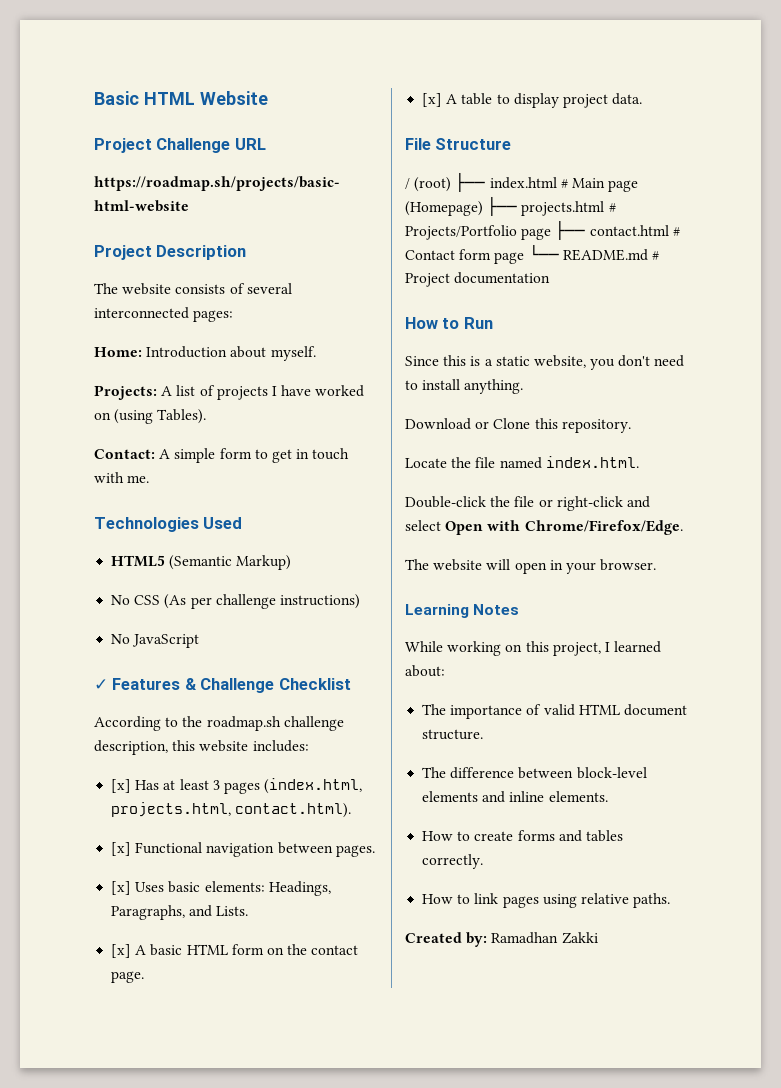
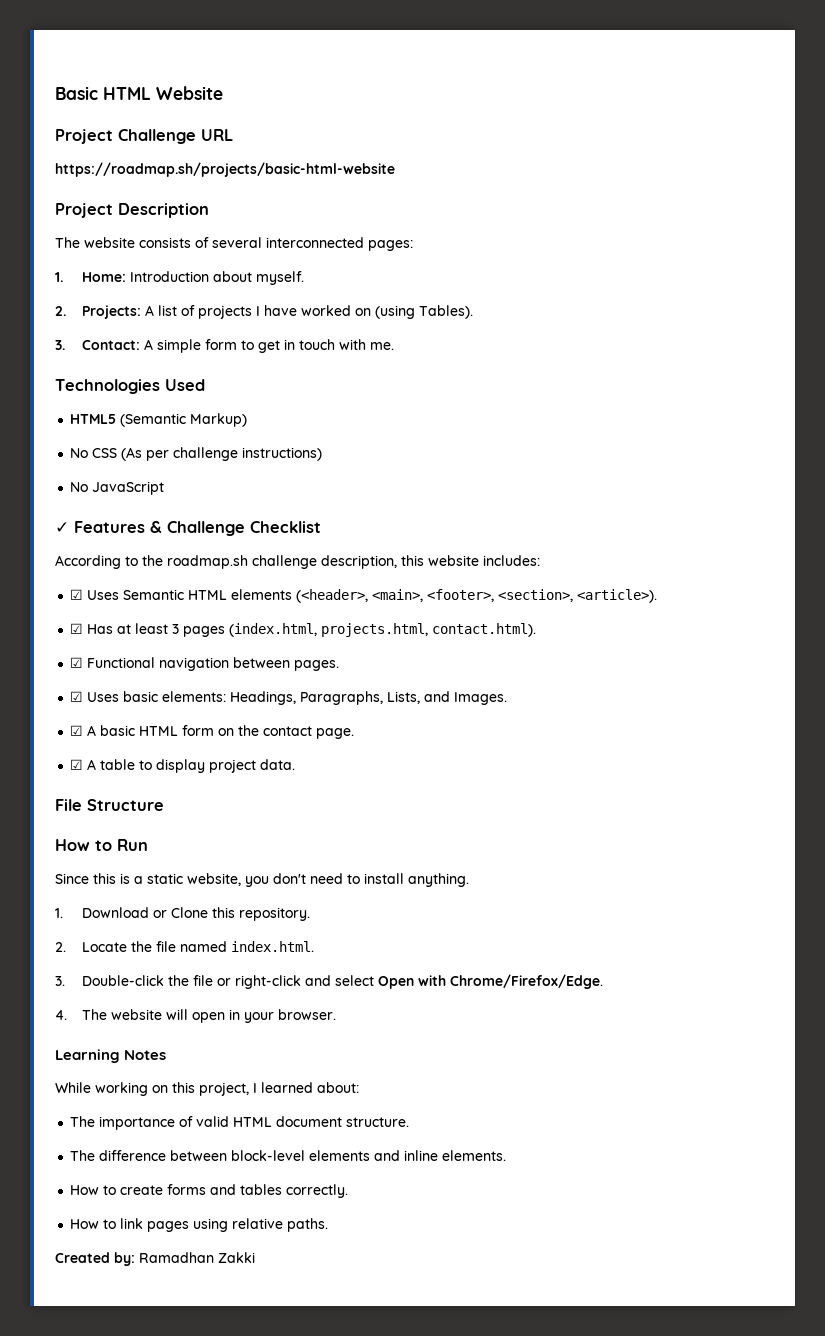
- Home: Introduction about myself.
+ 1. Home: Introduction about myself.
- Projects: A list of projects I have worked on (using Tables).
+ 2. Projects: A list of projects I have worked on (using Tables).
- Contact: A simple form to get in touch with me.
+ 3. Contact: A simple form to get in touch with me.
- [x] Has at least 3 pages (index.html, projects.html, contact.html).
+ ☑ Uses Semantic HTML elements (<header>, <main>, <footer>, <section>, <article>).
+ ☑ Has at least 3 pages (index.html, projects.html, contact.html).
- [x] Functional navigation between pages.
+ ☑ Functional navigation between pages.
- [x] Uses basic elements: Headings, Paragraphs, and Lists.
- [x] A basic HTML form on the contact page.
+ ☑ Uses basic elements: Headings, Paragraphs, Lists, and Images.
+ ☑ A basic HTML form on the contact page.
- [x] A table to display project data.
+ ☑ A table to display project data.
- / (root) ├── index.html # Main page (Homepage) ├── projects.html # Projects/Portfolio page ├── contact.html # Contact form page └── README.md # Project documentation
- Download or Clone this repository.
+ 1. Download or Clone this repository.
- Locate the file named index.html.
+ 2. Locate the file named index.html.
- Double-click the file or right-click and select Open with Chrome/Firefox/Edge.
+ 3. Double-click the file or right-click and select Open with Chrome/Firefox/Edge.
- The website will open in your browser.
+ 4. The website will open in your browser.

